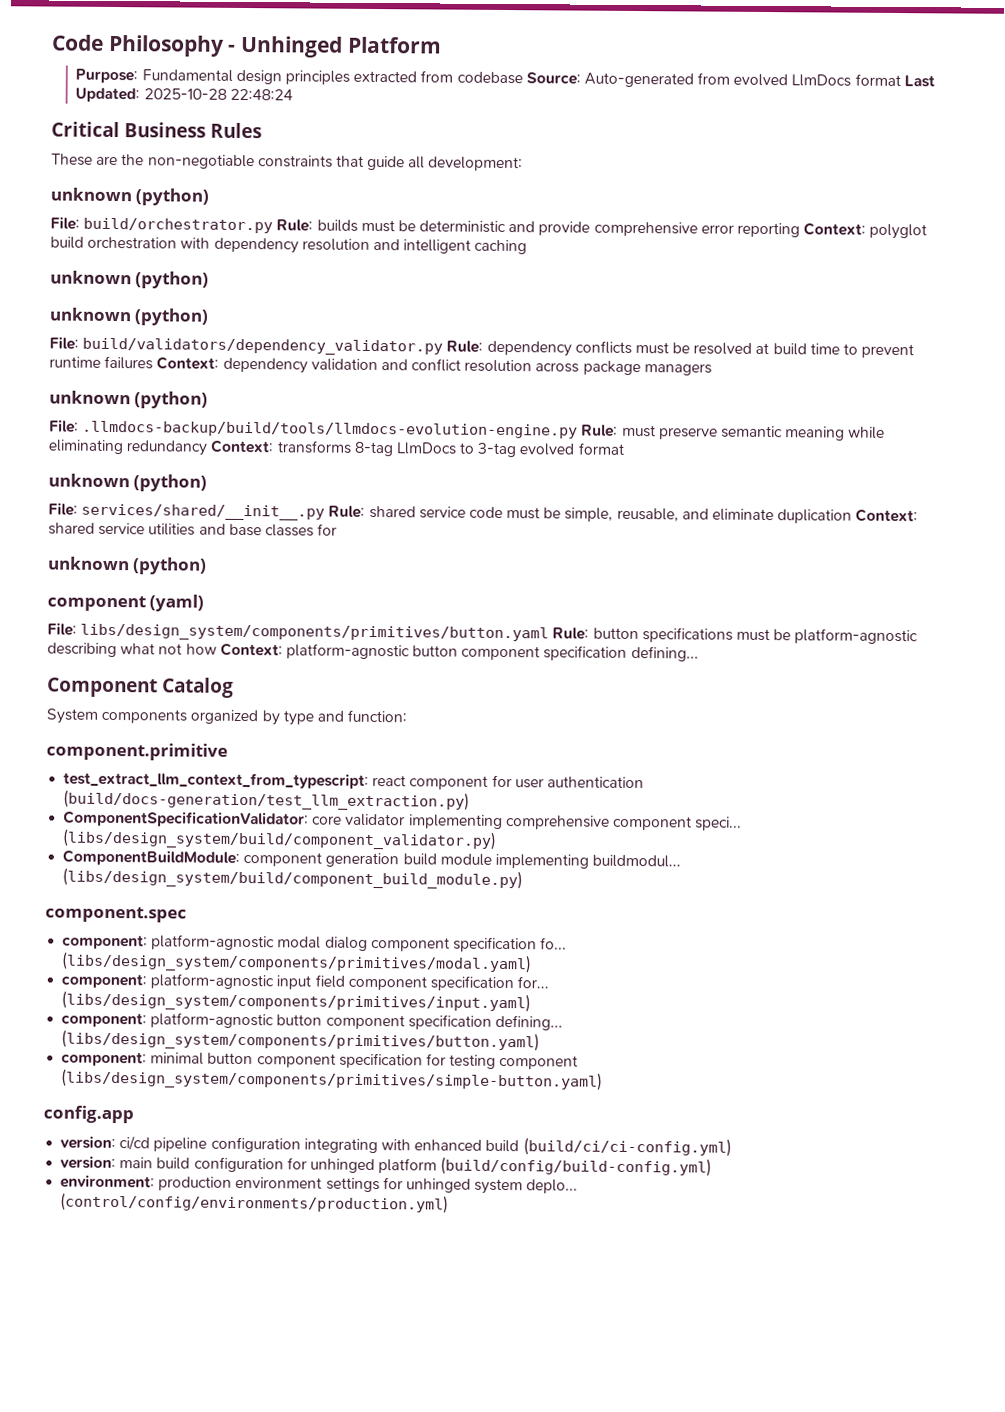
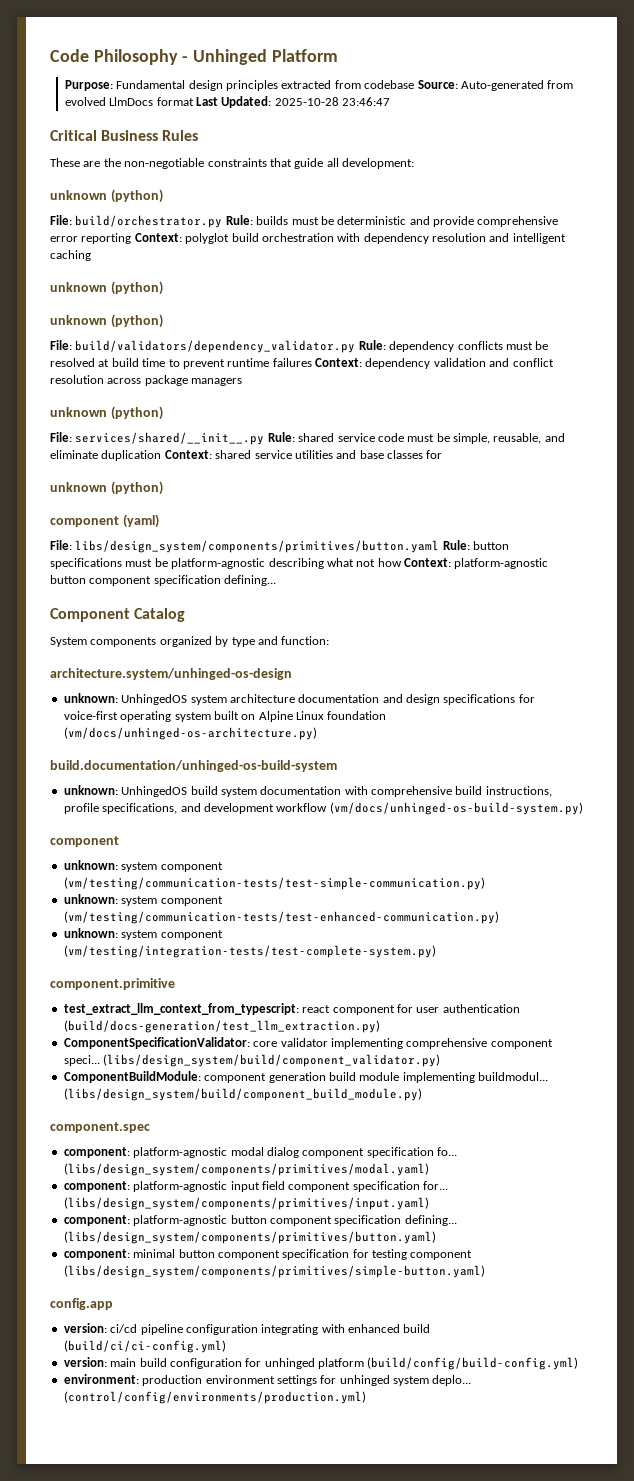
- Purpose: Fundamental design principles extracted from codebase Source: Auto-generated from evolved LlmDocs format Last Updated: 2025-10-28 22:48:24
+ Purpose: Fundamental design principles extracted from codebase Source: Auto-generated from evolved LlmDocs format Last Updated: 2025-10-28 23:46:47
- File: .llmdocs-backup/build/tools/llmdocs-evolution-engine.py Rule: must preserve semantic meaning while eliminating redundancy Context: transforms 8-tag LlmDocs to 3-tag evolved format
- unknown (python)
+ architecture.system/unhinged-os-design
+ unknown: UnhingedOS system architecture documentation and design specifications for voice-first operating system built on Alpine Linux foundation (vm/docs/unhinged-os-architecture.py)
+ build.documentation/unhinged-os-build-system
+ unknown: UnhingedOS build system documentation with comprehensive build instructions, profile specifications, and development workflow (vm/docs/unhinged-os-build-system.py)
+ component
+ unknown: system component (vm/testing/communication-tests/test-simple-communication.py)
+ unknown: system component (vm/testing/communication-tests/test-enhanced-communication.py)
+ unknown: system component (vm/testing/integration-tests/test-complete-system.py)

